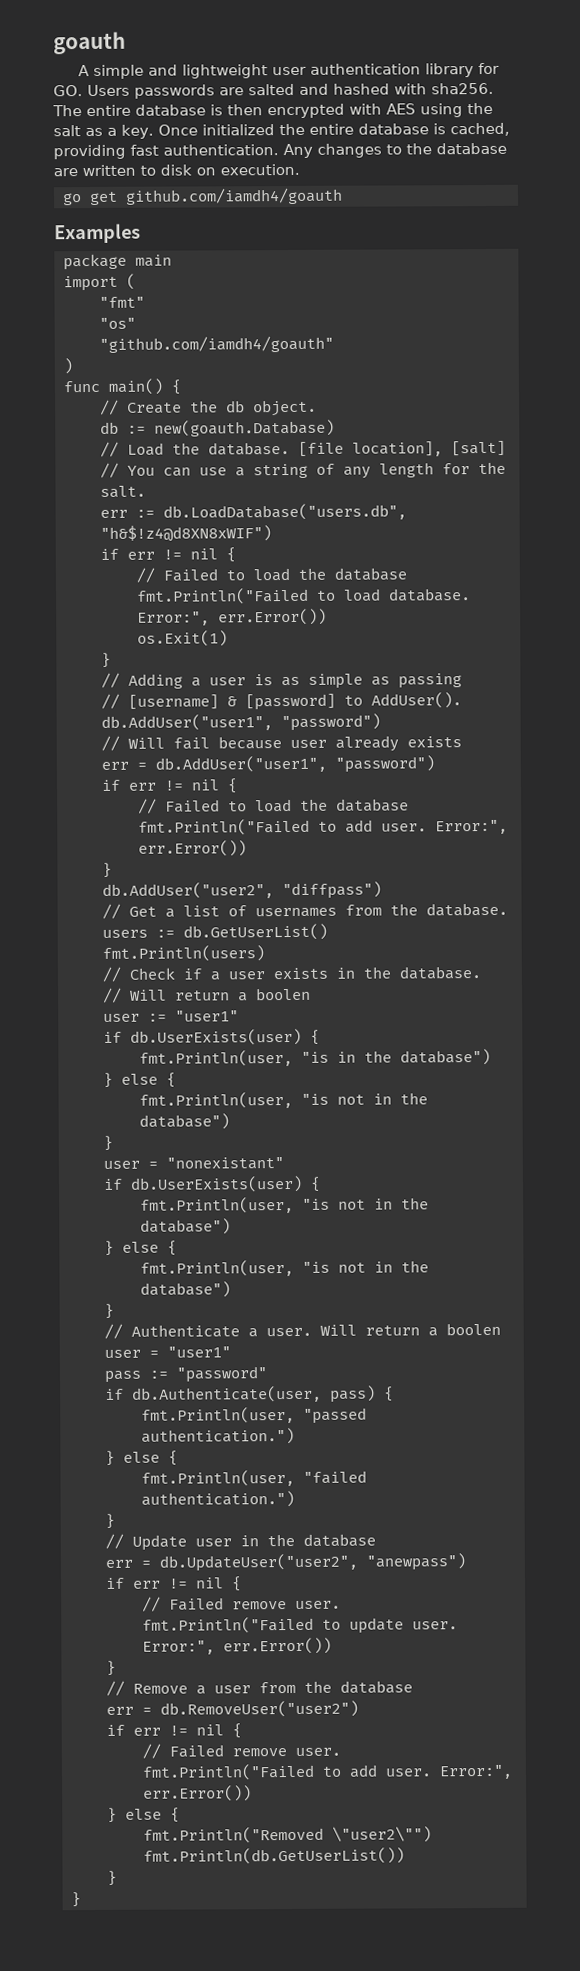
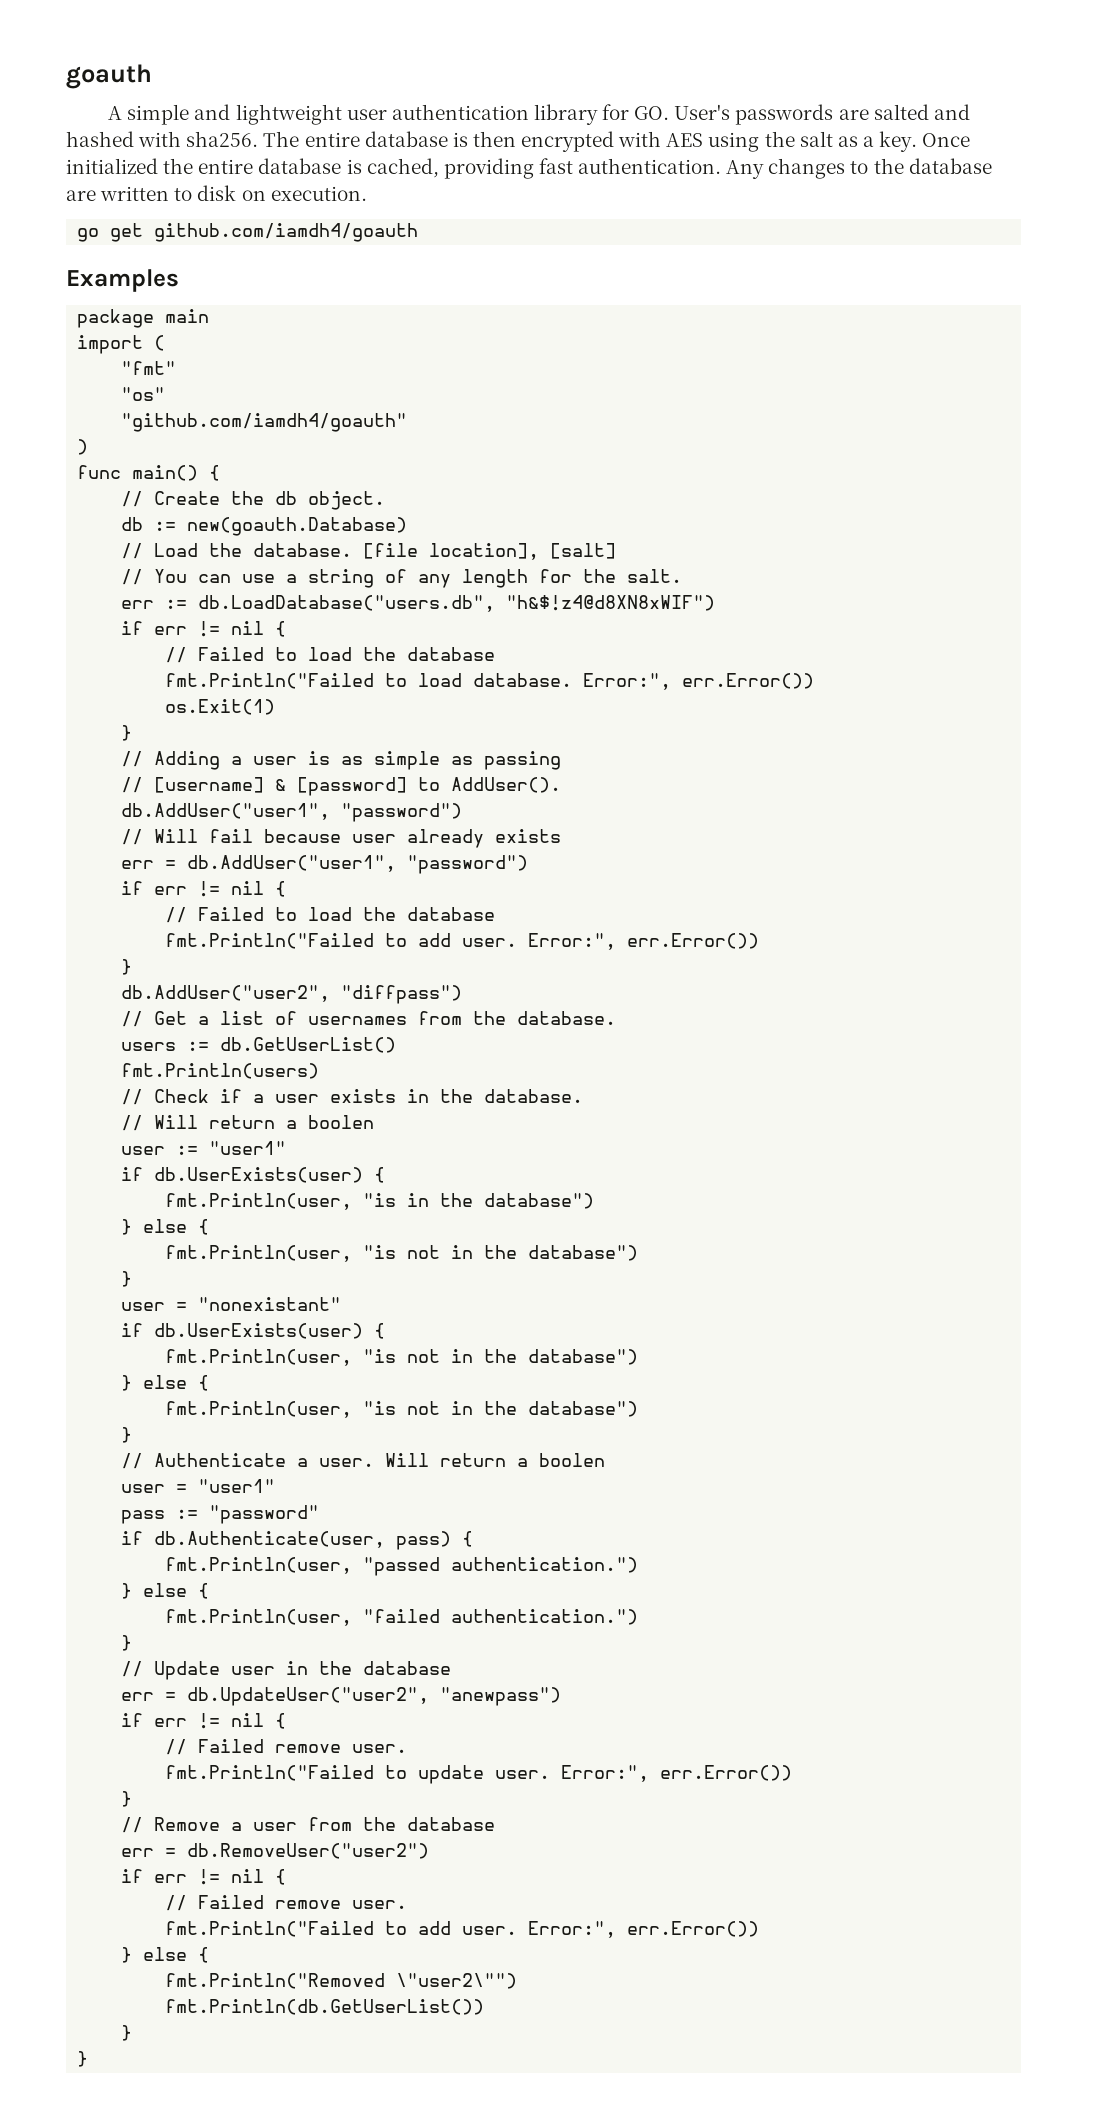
- A simple and lightweight user authentication library for GO. Users passwords are salted and hashed with sha256.
+ A simple and lightweight user authentication library for GO. User's passwords are salted and hashed with sha256.

